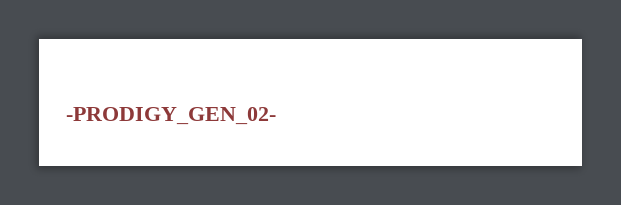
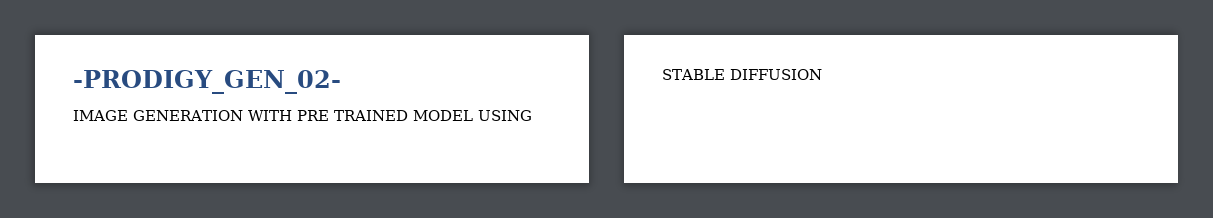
+ IMAGE GENERATION WITH PRE TRAINED MODEL USING STABLE DIFFUSION

